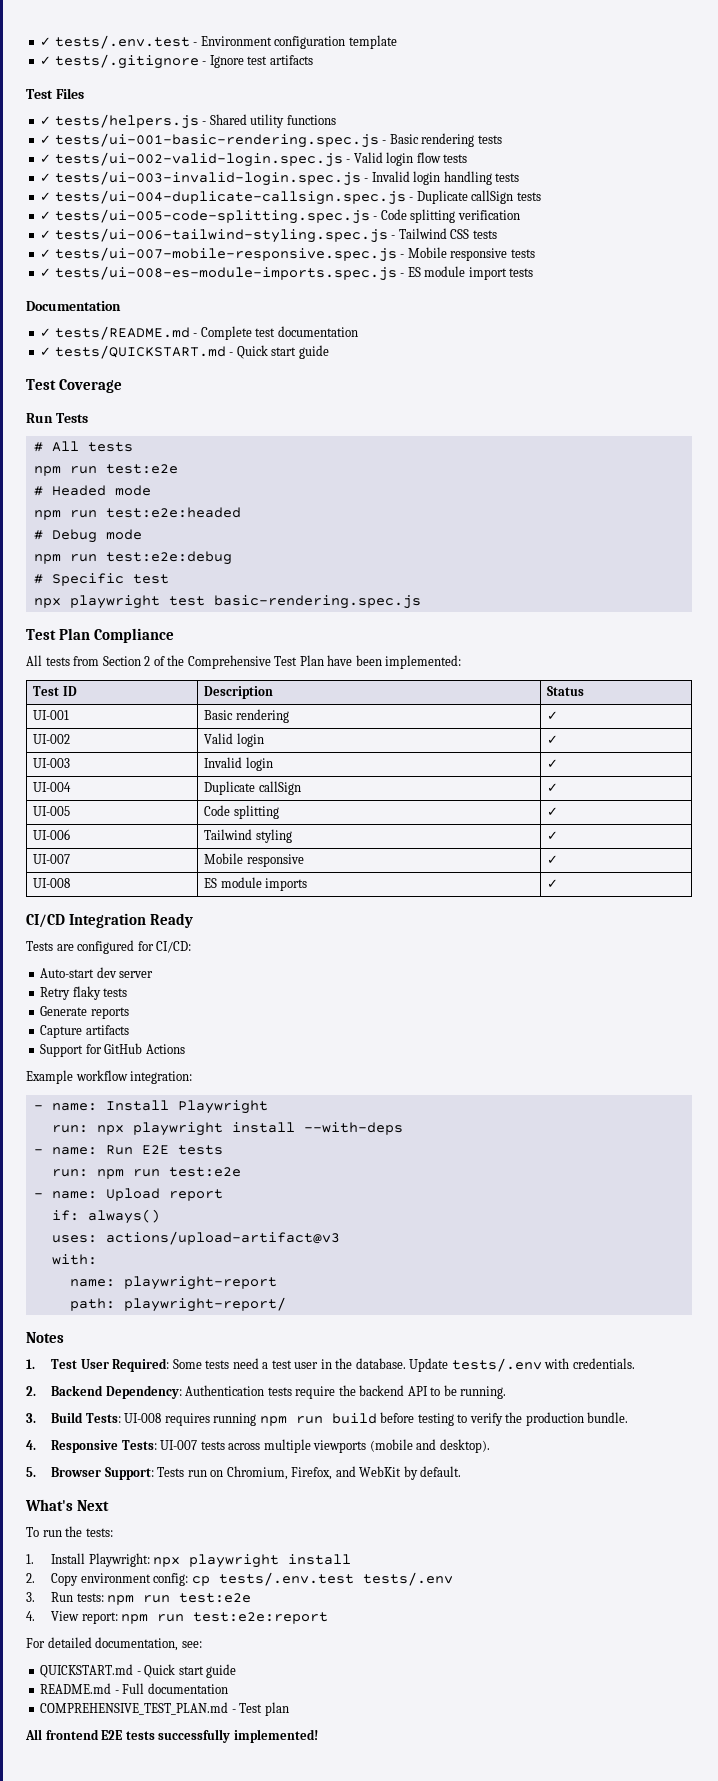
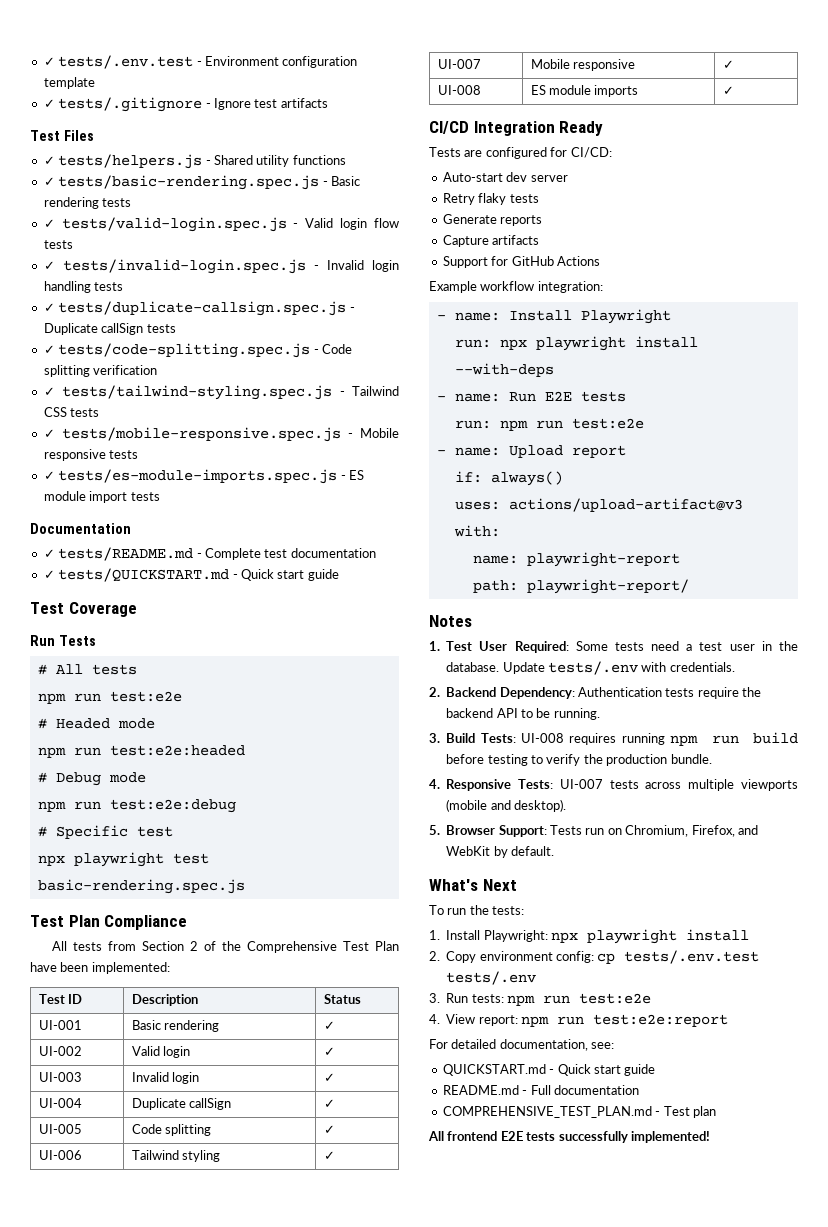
- ✓ tests/ui-001-basic-rendering.spec.js - Basic rendering tests
+ ✓ tests/basic-rendering.spec.js - Basic rendering tests
- ✓ tests/ui-002-valid-login.spec.js - Valid login flow tests
+ ✓ tests/valid-login.spec.js - Valid login flow tests
- ✓ tests/ui-003-invalid-login.spec.js - Invalid login handling tests
+ ✓ tests/invalid-login.spec.js - Invalid login handling tests
- ✓ tests/ui-004-duplicate-callsign.spec.js - Duplicate callSign tests
+ ✓ tests/duplicate-callsign.spec.js - Duplicate callSign tests
- ✓ tests/ui-005-code-splitting.spec.js - Code splitting verification
+ ✓ tests/code-splitting.spec.js - Code splitting verification
- ✓ tests/ui-006-tailwind-styling.spec.js - Tailwind CSS tests
+ ✓ tests/tailwind-styling.spec.js - Tailwind CSS tests
- ✓ tests/ui-007-mobile-responsive.spec.js - Mobile responsive tests
+ ✓ tests/mobile-responsive.spec.js - Mobile responsive tests
- ✓ tests/ui-008-es-module-imports.spec.js - ES module import tests
+ ✓ tests/es-module-imports.spec.js - ES module import tests

